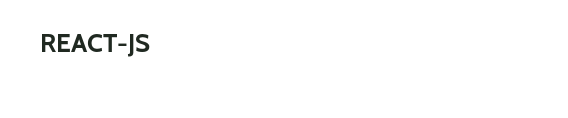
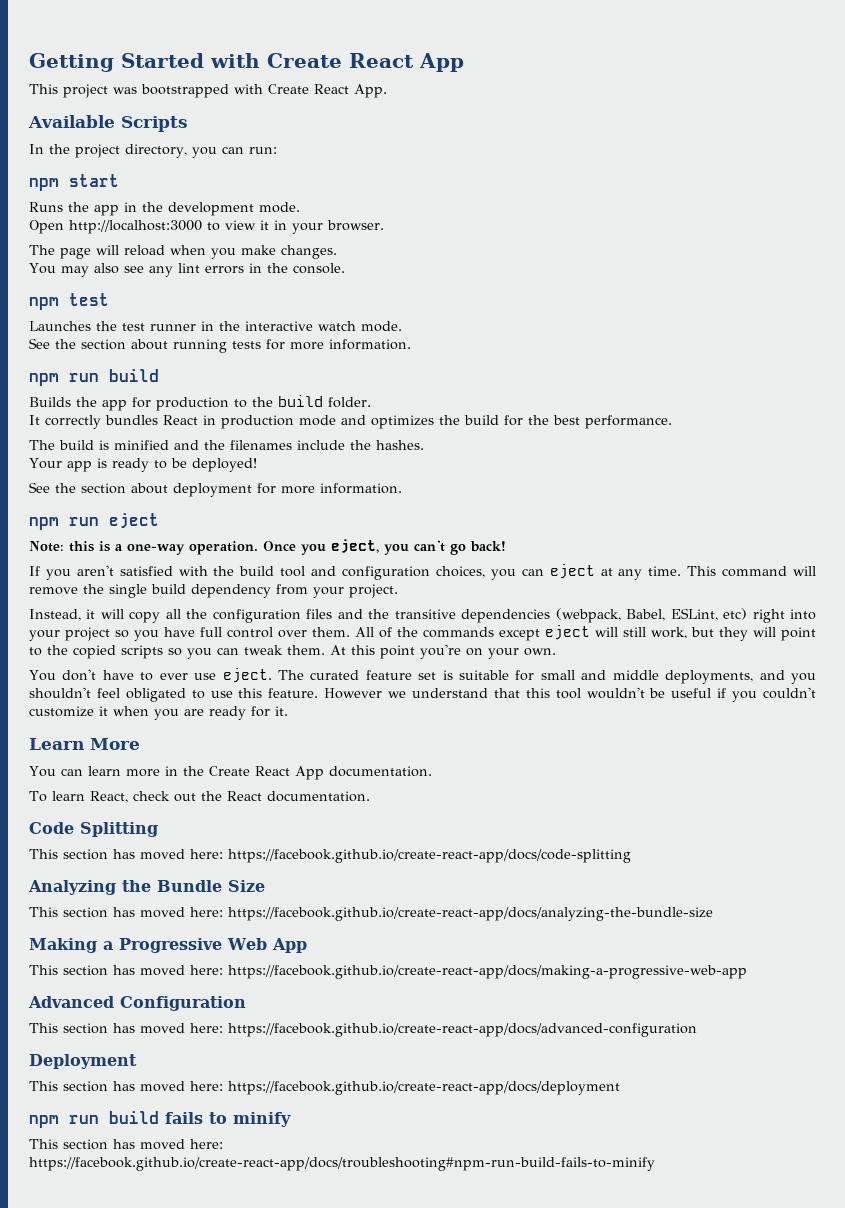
- REACT-JS
+ Getting Started with Create React App
+ This project was bootstrapped with Create React App.
+ Available Scripts
+ In the project directory, you can run:
+ npm start
+ Runs the app in the development mode.
+ Open http://localhost:3000 to view it in your browser.
+ The page will reload when you make changes.
+ You may also see any lint errors in the console.
+ npm test
+ Launches the test runner in the interactive watch mode.
+ See the section about running tests for more information.
+ npm run build
+ Builds the app for production to the build folder.
+ It correctly bundles React in production mode and optimizes the build for the best performance.
+ The build is minified and the filenames include the hashes.
+ Your app is ready to be deployed!
+ See the section about deployment for more information.
+ npm run eject
+ Note: this is a one-way operation. Once you eject, you can't go back!
+ If you aren't satisfied with the build tool and configuration choices, you can eject at any time. This command will remove the single build dependency from your project.
+ Instead, it will copy all the configuration files and the transitive dependencies (webpack, Babel, ESLint, etc) right into your project so you have full control over them. All of the commands except eject will still work, but they will point to the copied scripts so you can tweak them. At this point you're on your own.
+ You don't have to ever use eject. The curated feature set is suitable for small and middle deployments, and you shouldn't feel obligated to use this feature. However we understand that this tool wouldn't be useful if you couldn't customize it when you are ready for it.
+ Learn More
+ You can learn more in the Create React App documentation.
+ To learn React, check out the React documentation.
+ Code Splitting
+ This section has moved here: https://facebook.github.io/create-react-app/docs/code-splitting
+ Analyzing the Bundle Size
+ This section has moved here: https://facebook.github.io/create-react-app/docs/analyzing-the-bundle-size
+ Making a Progressive Web App
+ This section has moved here: https://facebook.github.io/create-react-app/docs/making-a-progressive-web-app
+ Advanced Configuration
+ This section has moved here: https://facebook.github.io/create-react-app/docs/advanced-configuration
+ Deployment
+ This section has moved here: https://facebook.github.io/create-react-app/docs/deployment
+ npm run build fails to minify
+ This section has moved here: https://facebook.github.io/create-react-app/docs/troubleshooting#npm-run-build-fails-to-minify

